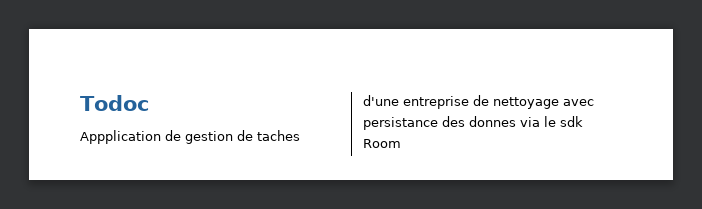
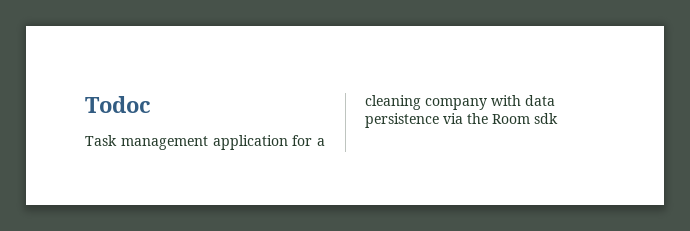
- Appplication de gestion de taches d'une entreprise de nettoyage avec persistance des donnes via le sdk Room
+ Task management application for a cleaning company with data persistence via the Room sdk

